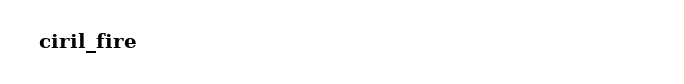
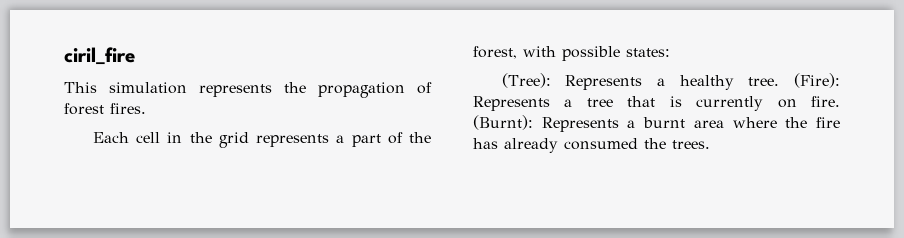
+ This simulation represents the propagation of forest fires.
+ Each cell in the grid represents a part of the forest, with possible states:
+ (Tree): Represents a healthy tree. (Fire): Represents a tree that is currently on fire. (Burnt): Represents a burnt area where the fire has already consumed the trees.

